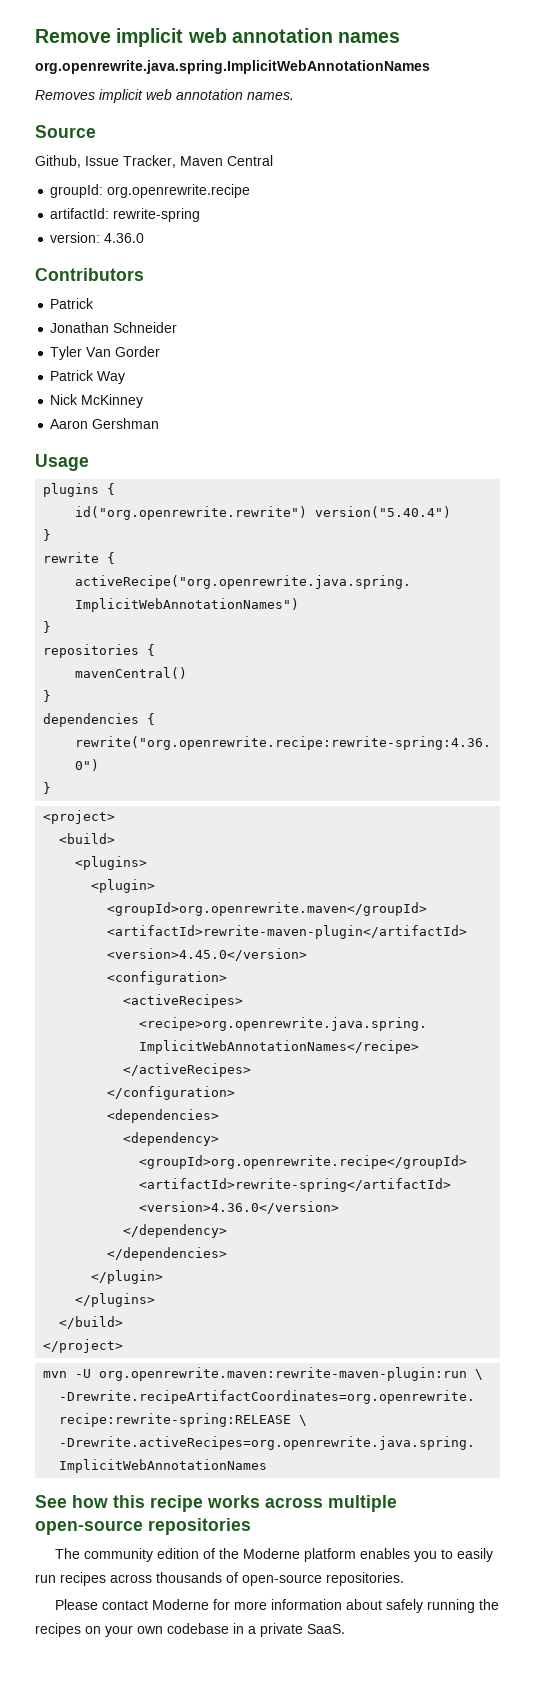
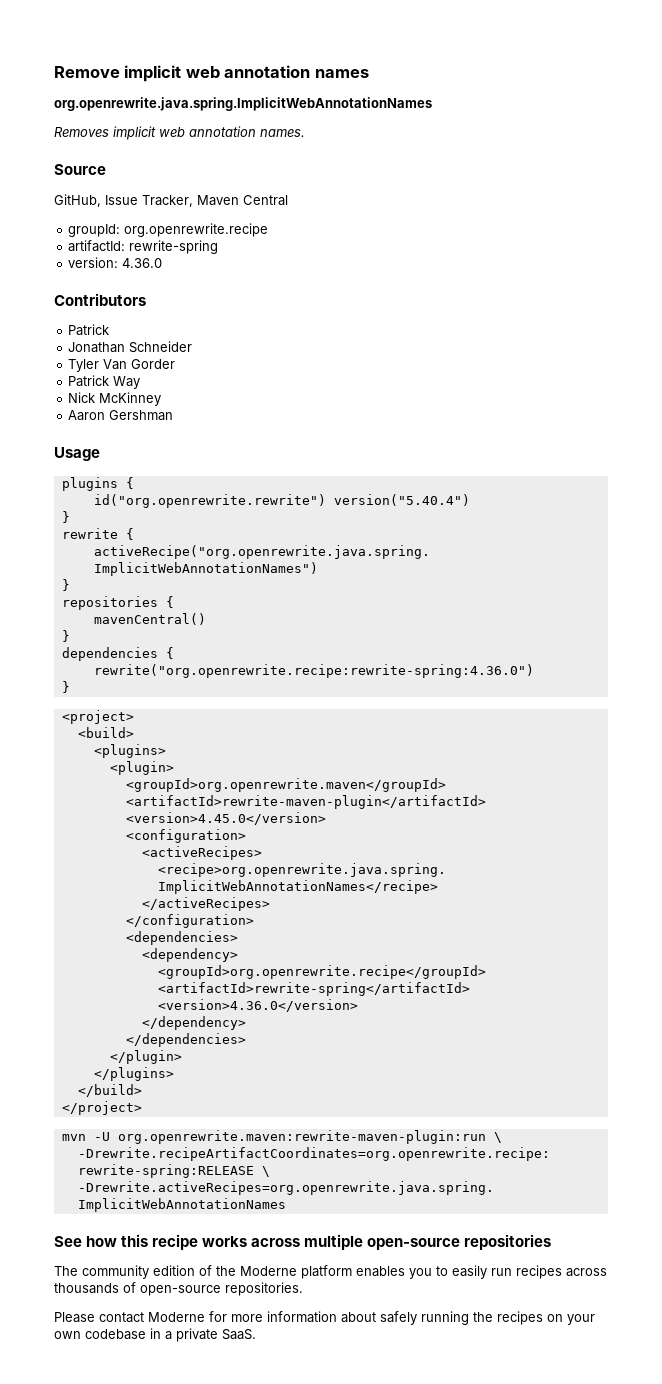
- Github, Issue Tracker, Maven Central
+ GitHub, Issue Tracker, Maven Central

